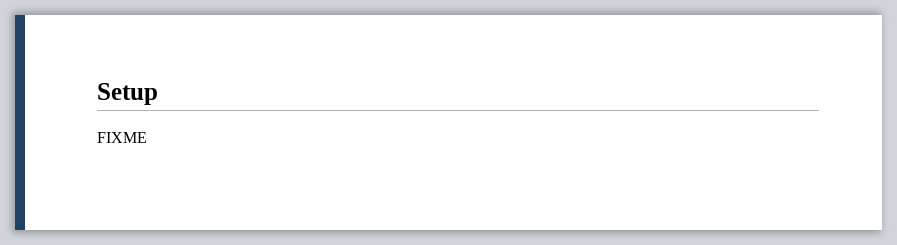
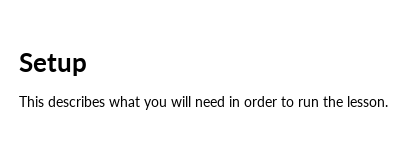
- FIXME
+ This describes what you will need in order to run the lesson.

